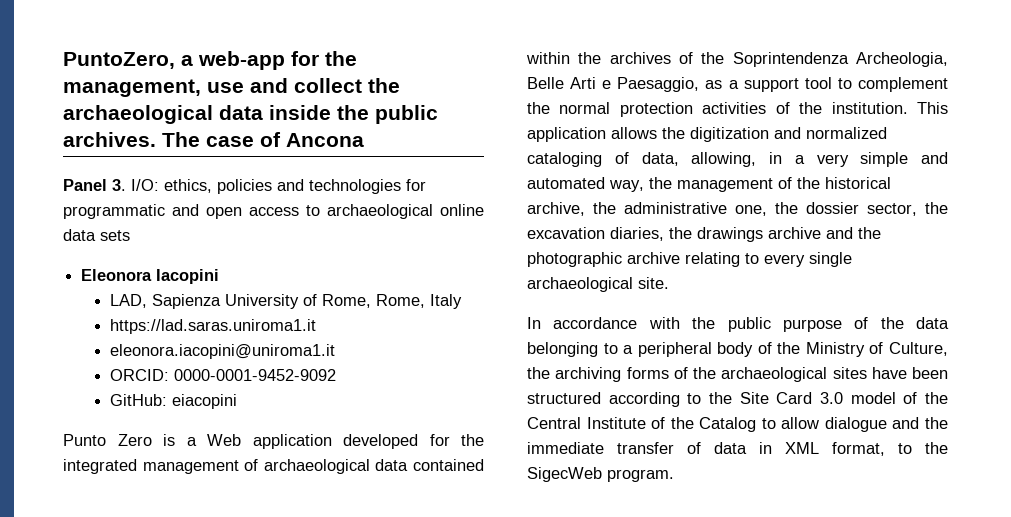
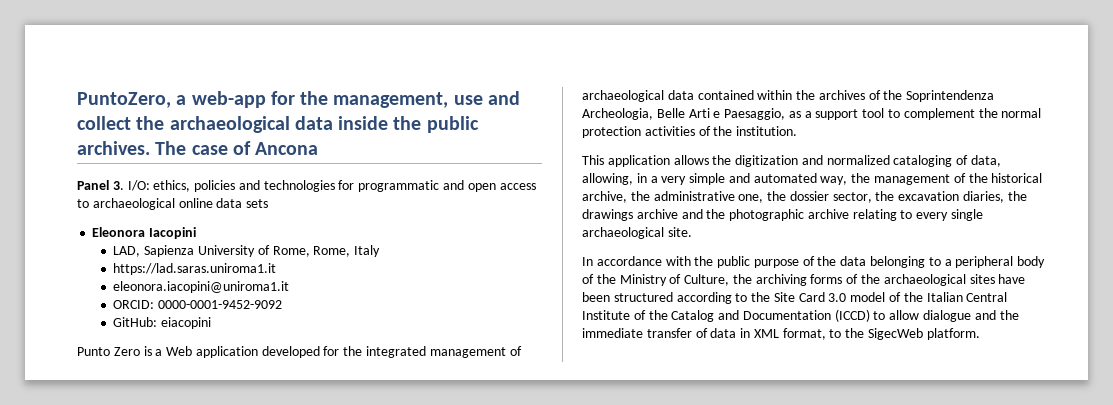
- Punto Zero is a Web application developed for the integrated management of archaeological data contained within the archives of the Soprintendenza Archeologia, Belle Arti e Paesaggio, as a support tool to complement the normal protection activities of the institution. This application allows the digitization and normalized cataloging of data, allowing, in a very simple and automated way, the management of the historical archive, the administrative one, the dossier sector, the excavation diaries, the drawings archive and the photographic archive relating to every single archaeological site.
+ Punto Zero is a Web application developed for the integrated management of archaeological data contained within the archives of the Soprintendenza Archeologia, Belle Arti e Paesaggio, as a support tool to complement the normal protection activities of the institution.
+ This application allows the digitization and normalized cataloging of data, allowing, in a very simple and automated way, the management of the historical archive, the administrative one, the dossier sector, the excavation diaries, the drawings archive and the photographic archive relating to every single archaeological site.
- In accordance with the public purpose of the data belonging to a peripheral body of the Ministry of Culture, the archiving forms of the archaeological sites have been structured according to the Site Card 3.0 model of the Central Institute of the Catalog to allow dialogue and the immediate transfer of data in XML format, to the SigecWeb program.
+ In accordance with the public purpose of the data belonging to a peripheral body of the Ministry of Culture, the archiving forms of the archaeological sites have been structured according to the Site Card 3.0 model of the Italian Central Institute of the Catalog and Documentation (ICCD) to allow dialogue and the immediate transfer of data in XML format, to the SigecWeb platform.

